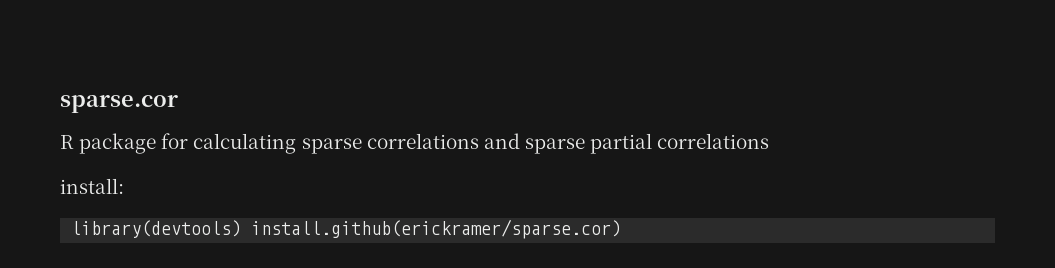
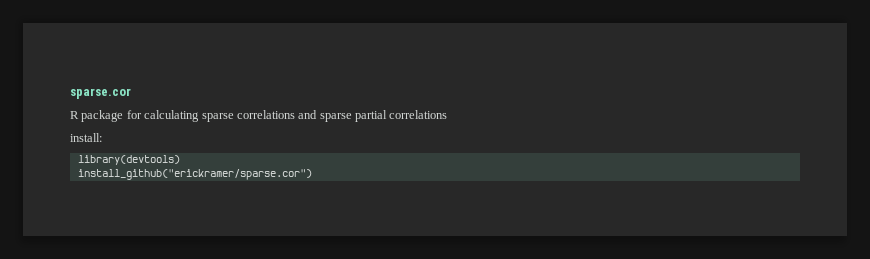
- library(devtools) install.github(erickramer/sparse.cor)
+ library(devtools)
+ install_github("erickramer/sparse.cor")

